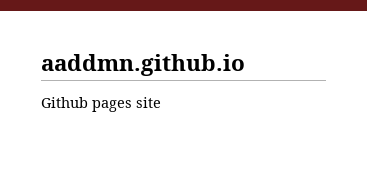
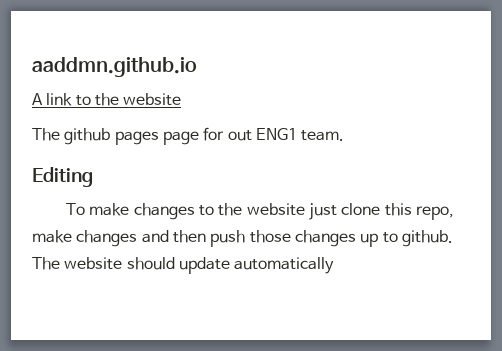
- Github pages site
+ A link to the website
+ The github pages page for out ENG1 team.
+ Editing
+ To make changes to the website just clone this repo, make changes and then push those changes up to github. The website should update automatically

